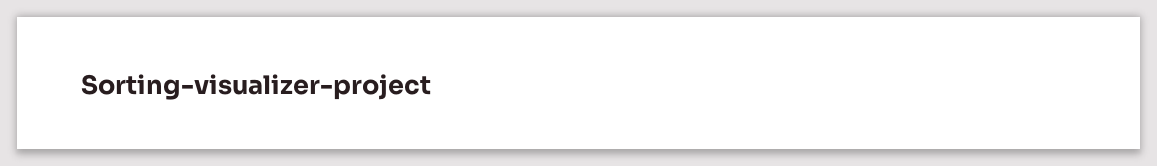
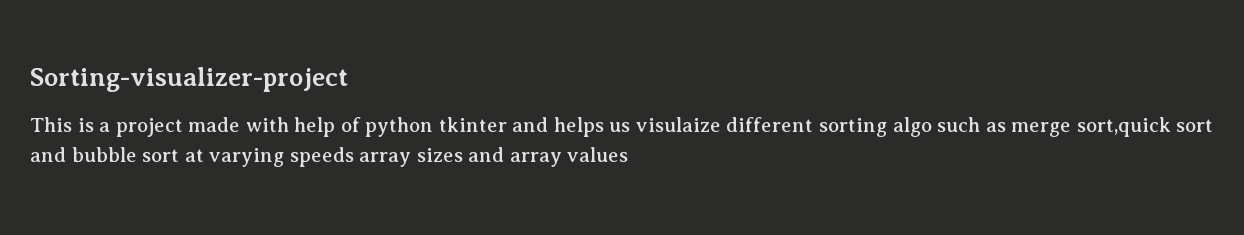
+ This is a project made with help of python tkinter and helps us visulaize different sorting algo such as merge sort,quick sort and bubble sort at varying speeds array sizes and array values

